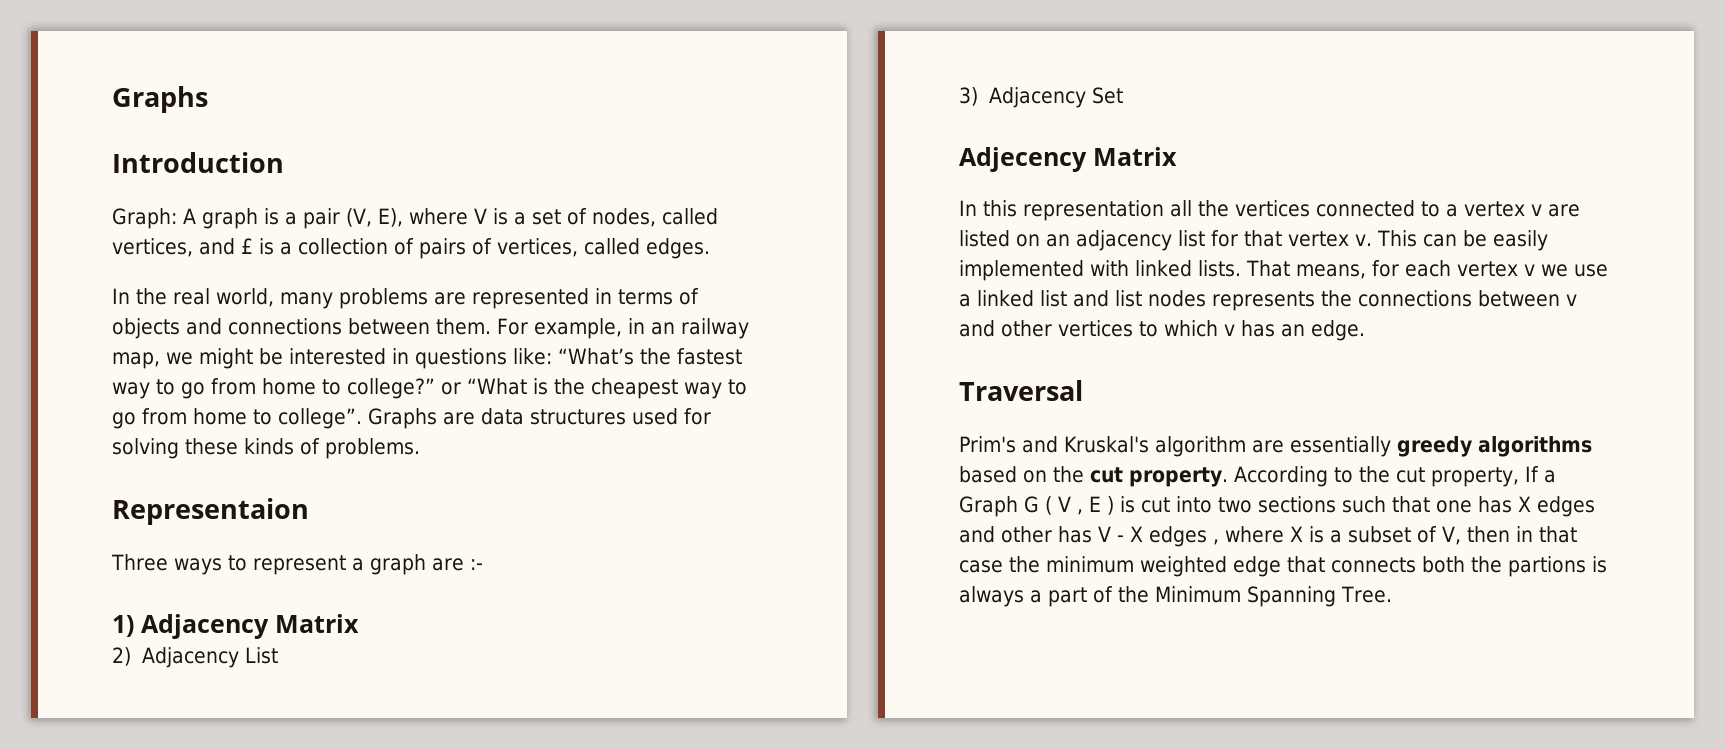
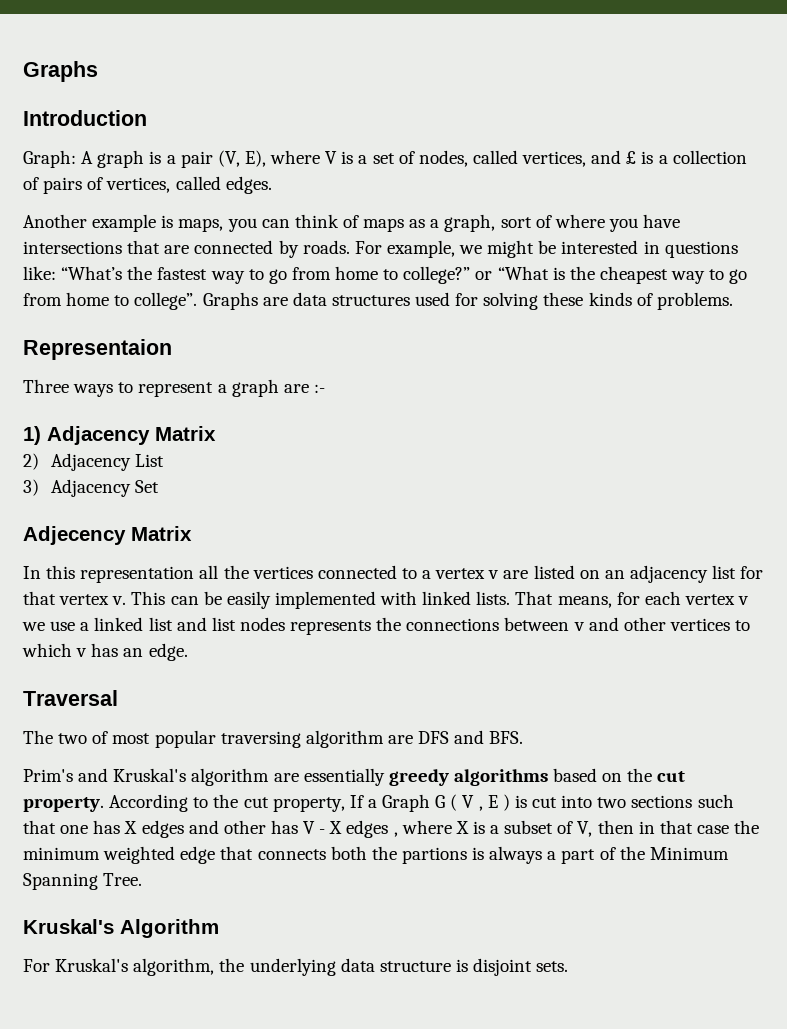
- In the real world, many problems are represented in terms of objects and connections between them. For example, in an railway map, we might be interested in questions like: “What’s the fastest way to go from home to college?” or “What is the cheapest way to go from home to college”.
+ Another example is maps, you can think of maps as a graph, sort of where you have intersections that are connected by roads. For example, we might be interested in questions like: “What’s the fastest way to go from home to college?” or “What is the cheapest way to go from home to college”.
+ The two of most popular traversing algorithm are DFS and BFS.
+ Kruskal's Algorithm
+ For Kruskal's algorithm, the underlying data structure is disjoint sets.

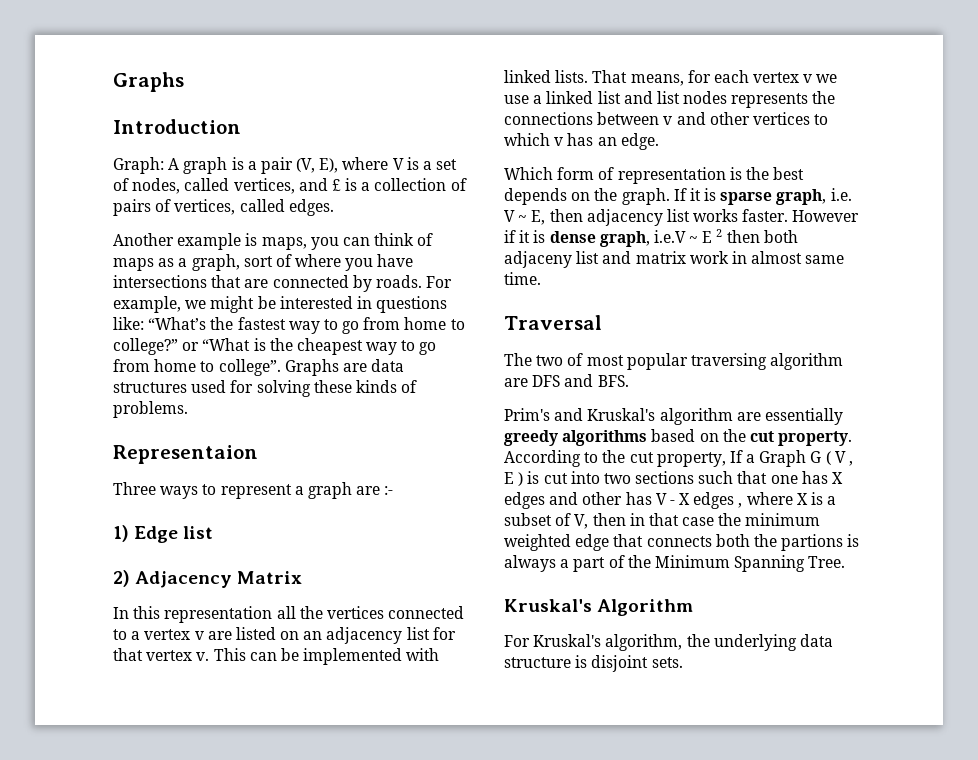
- 1) Adjacency Matrix
+ 1) Edge list
+ 2) Adjacency Matrix
- 2) Adjacency List
- 3) Adjacency Set
- Adjecency Matrix
- This can be easily implemented with linked lists.
+ This can be implemented with linked lists.
+ Which form of representation is the best depends on the graph. If it is sparse graph, i.e. V ~ E, then adjacency list works faster. However if it is dense graph, i.e.V ~ E 2 then both adjaceny list and matrix work in almost same time.

